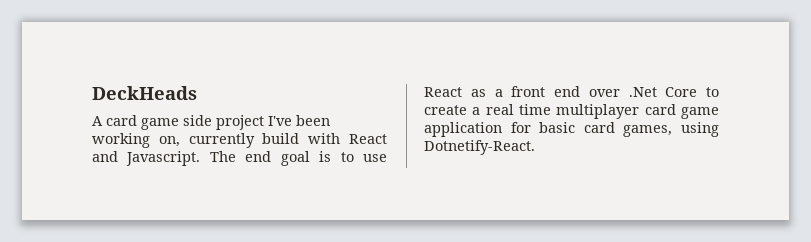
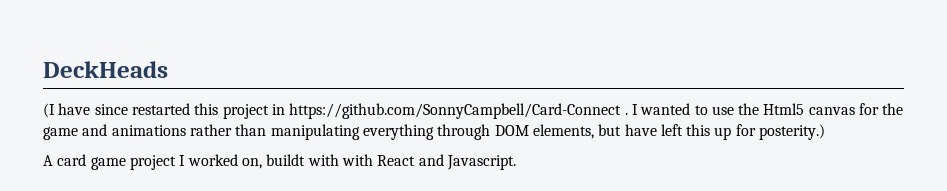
- A card game side project I've been working on, currently build with React and Javascript. The end goal is to use React as a front end over .Net Core to create a real time multiplayer card game application for basic card games, using Dotnetify-React.
+ (I have since restarted this project in https://github.com/SonnyCampbell/Card-Connect . I wanted to use the Html5 canvas for the game and animations rather than manipulating everything through DOM elements, but have left this up for posterity.)
+ A card game project I worked on, buildt with with React and Javascript.

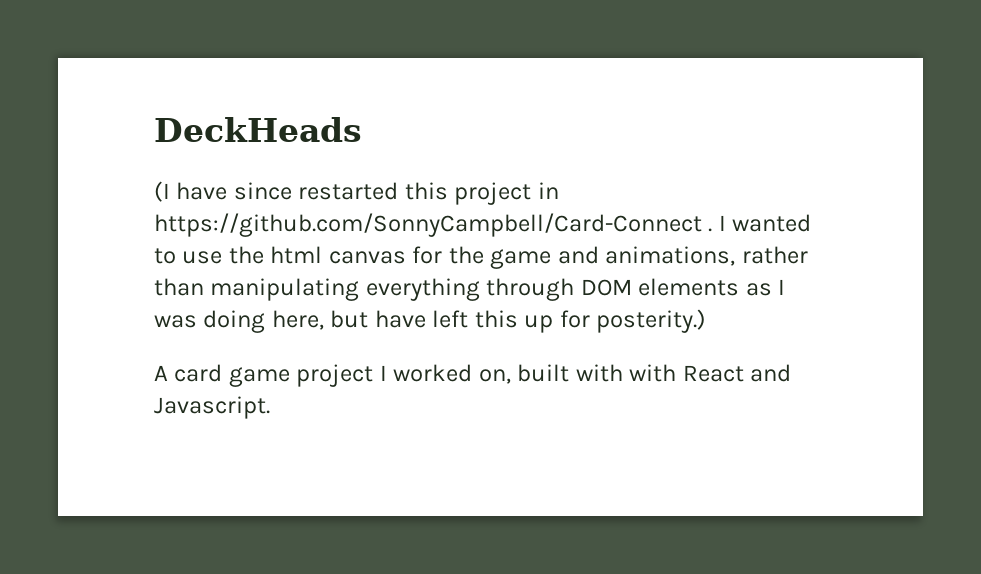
- I wanted to use the Html5 canvas for the game and animations rather than manipulating everything through DOM elements, but have left this up for posterity.)
+ I wanted to use the html canvas for the game and animations, rather than manipulating everything through DOM elements as I was doing here, but have left this up for posterity.)
- A card game project I worked on, buildt with with React and Javascript.
+ A card game project I worked on, built with with React and Javascript.

